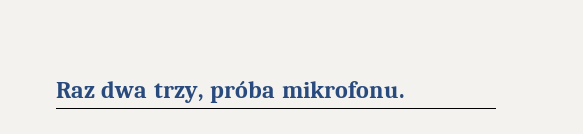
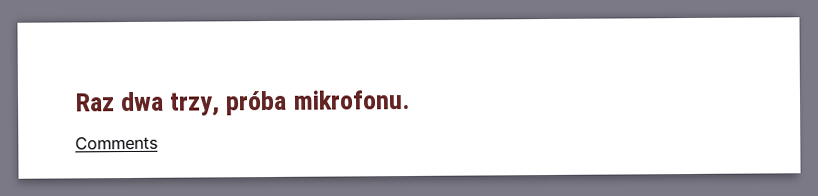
+ Comments

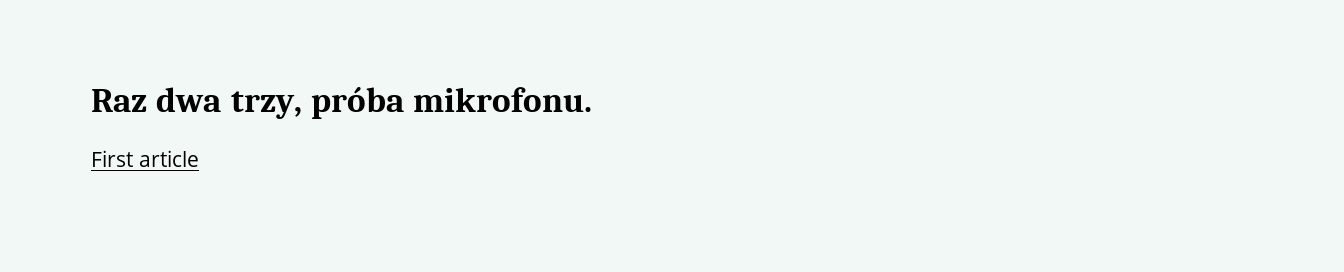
- Comments
+ First article

